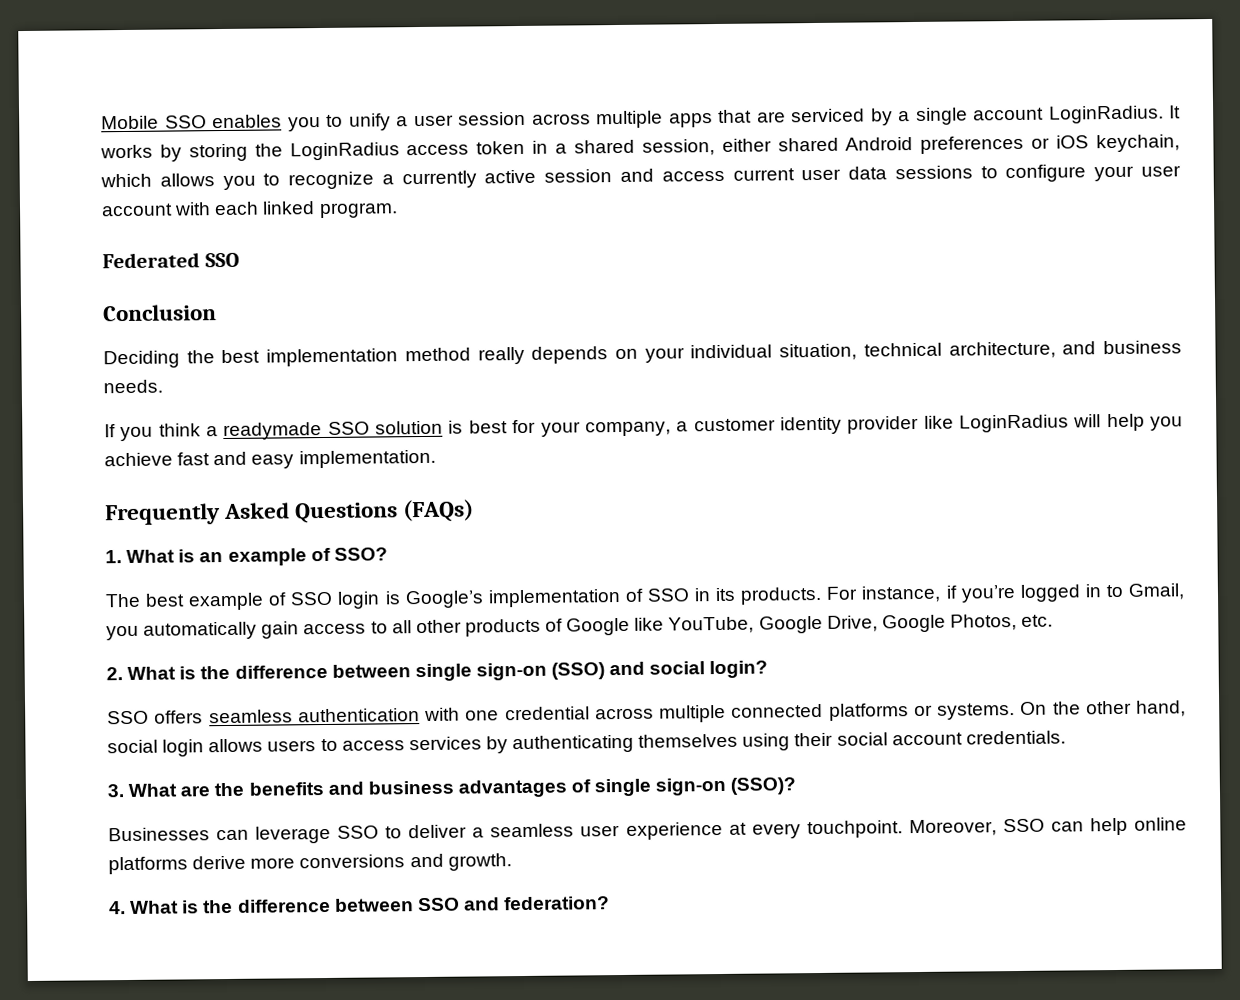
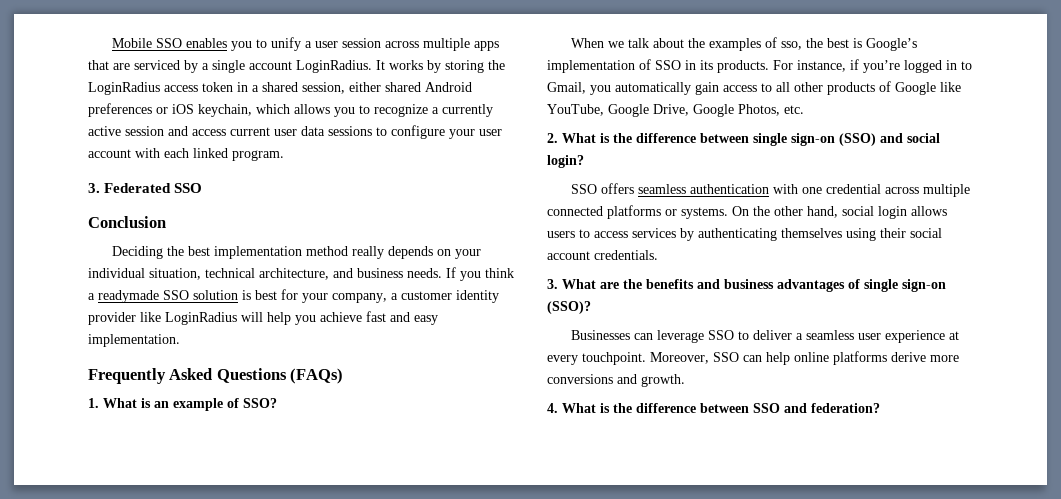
- Federated SSO
+ 3. Federated SSO
- Deciding the best implementation method really depends on your individual situation, technical architecture, and business needs.
- If you think a readymade SSO solution is best for your company, a customer identity provider like LoginRadius will help you achieve fast and easy implementation.
+ Deciding the best implementation method really depends on your individual situation, technical architecture, and business needs. If you think a readymade SSO solution is best for your company, a customer identity provider like LoginRadius will help you achieve fast and easy implementation.
- The best example of SSO login is Google’s implementation of SSO in its products.
+ When we talk about the examples of sso, the best is Google’s implementation of SSO in its products.

